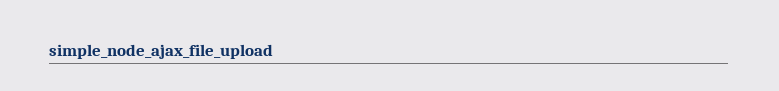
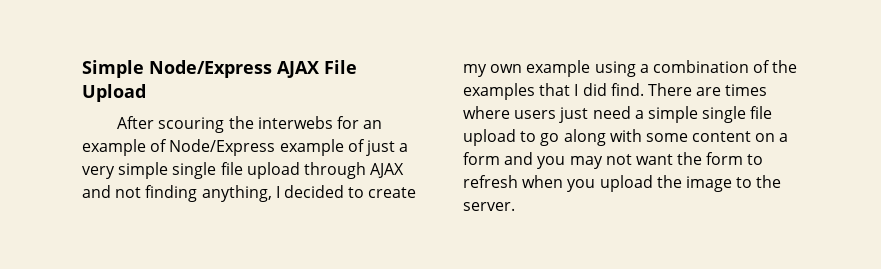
- simple_node_ajax_file_upload
+ Simple Node/Express AJAX File Upload
+ After scouring the interwebs for an example of Node/Express example of just a very simple single file upload through AJAX and not finding anything, I decided to create my own example using a combination of the examples that I did find. There are times where users just need a simple single file upload to go along with some content on a form and you may not want the form to refresh when you upload the image to the server.

